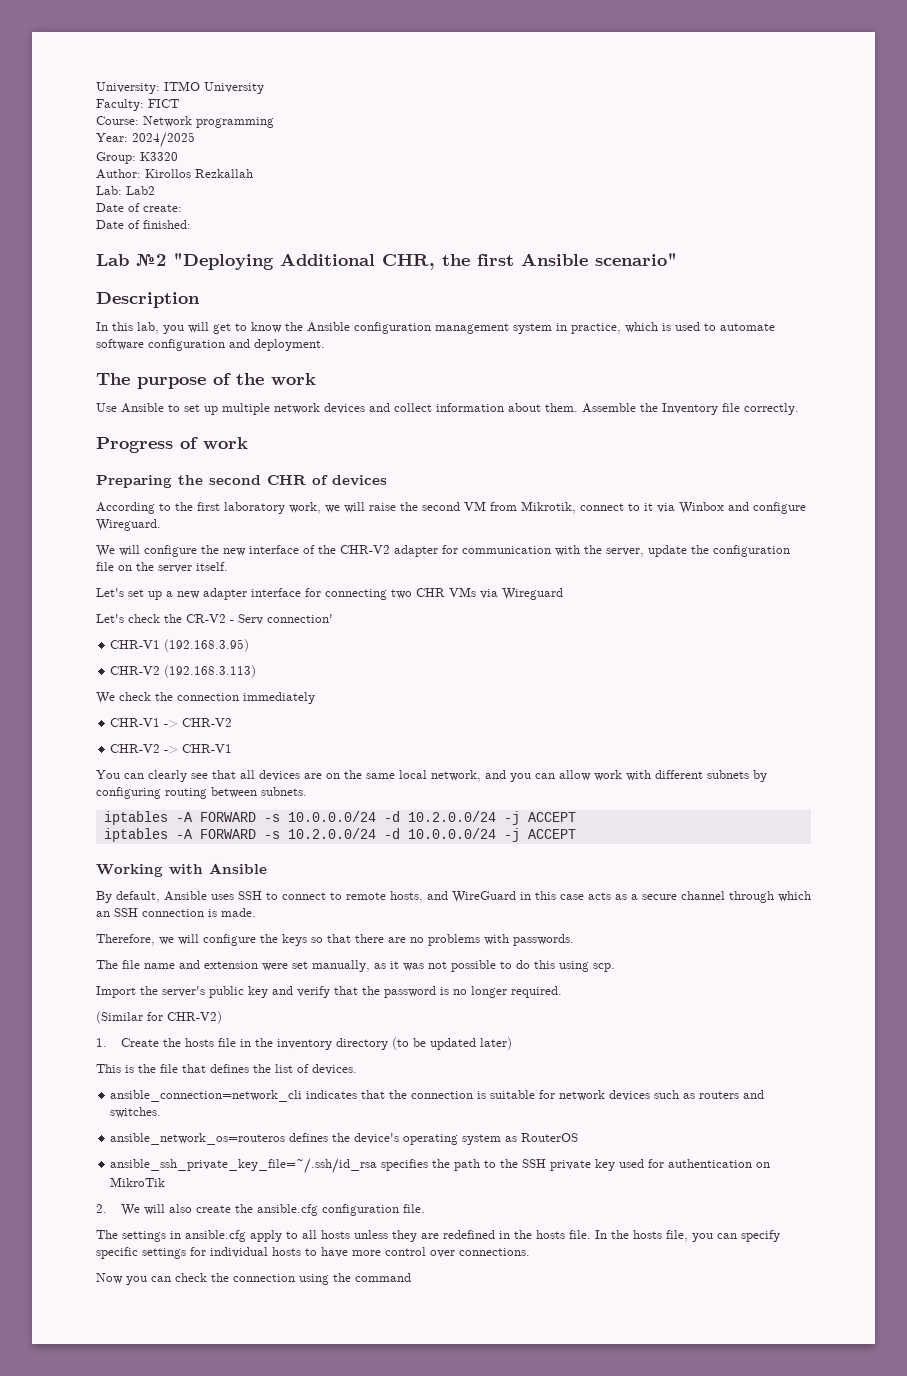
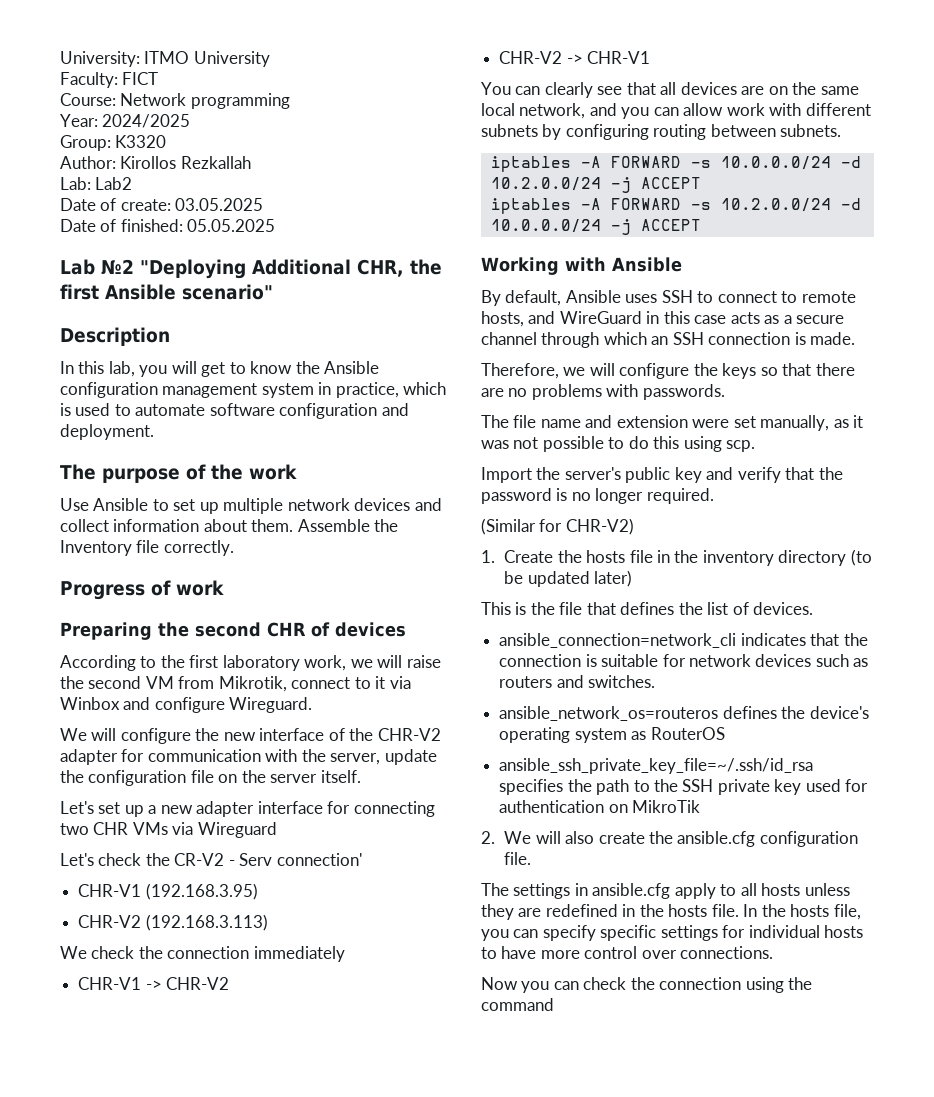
- Date of create:
+ Date of create: 03.05.2025
- Date of finished:
+ Date of finished: 05.05.2025

